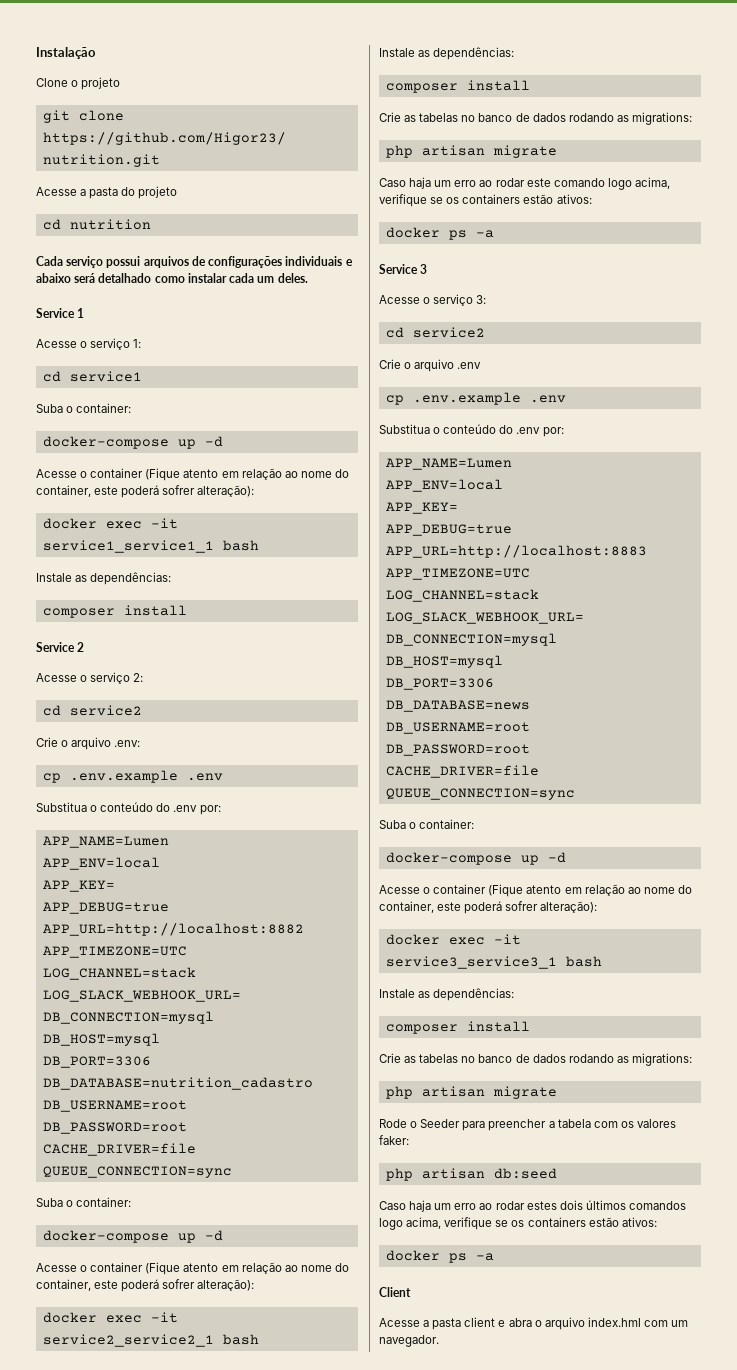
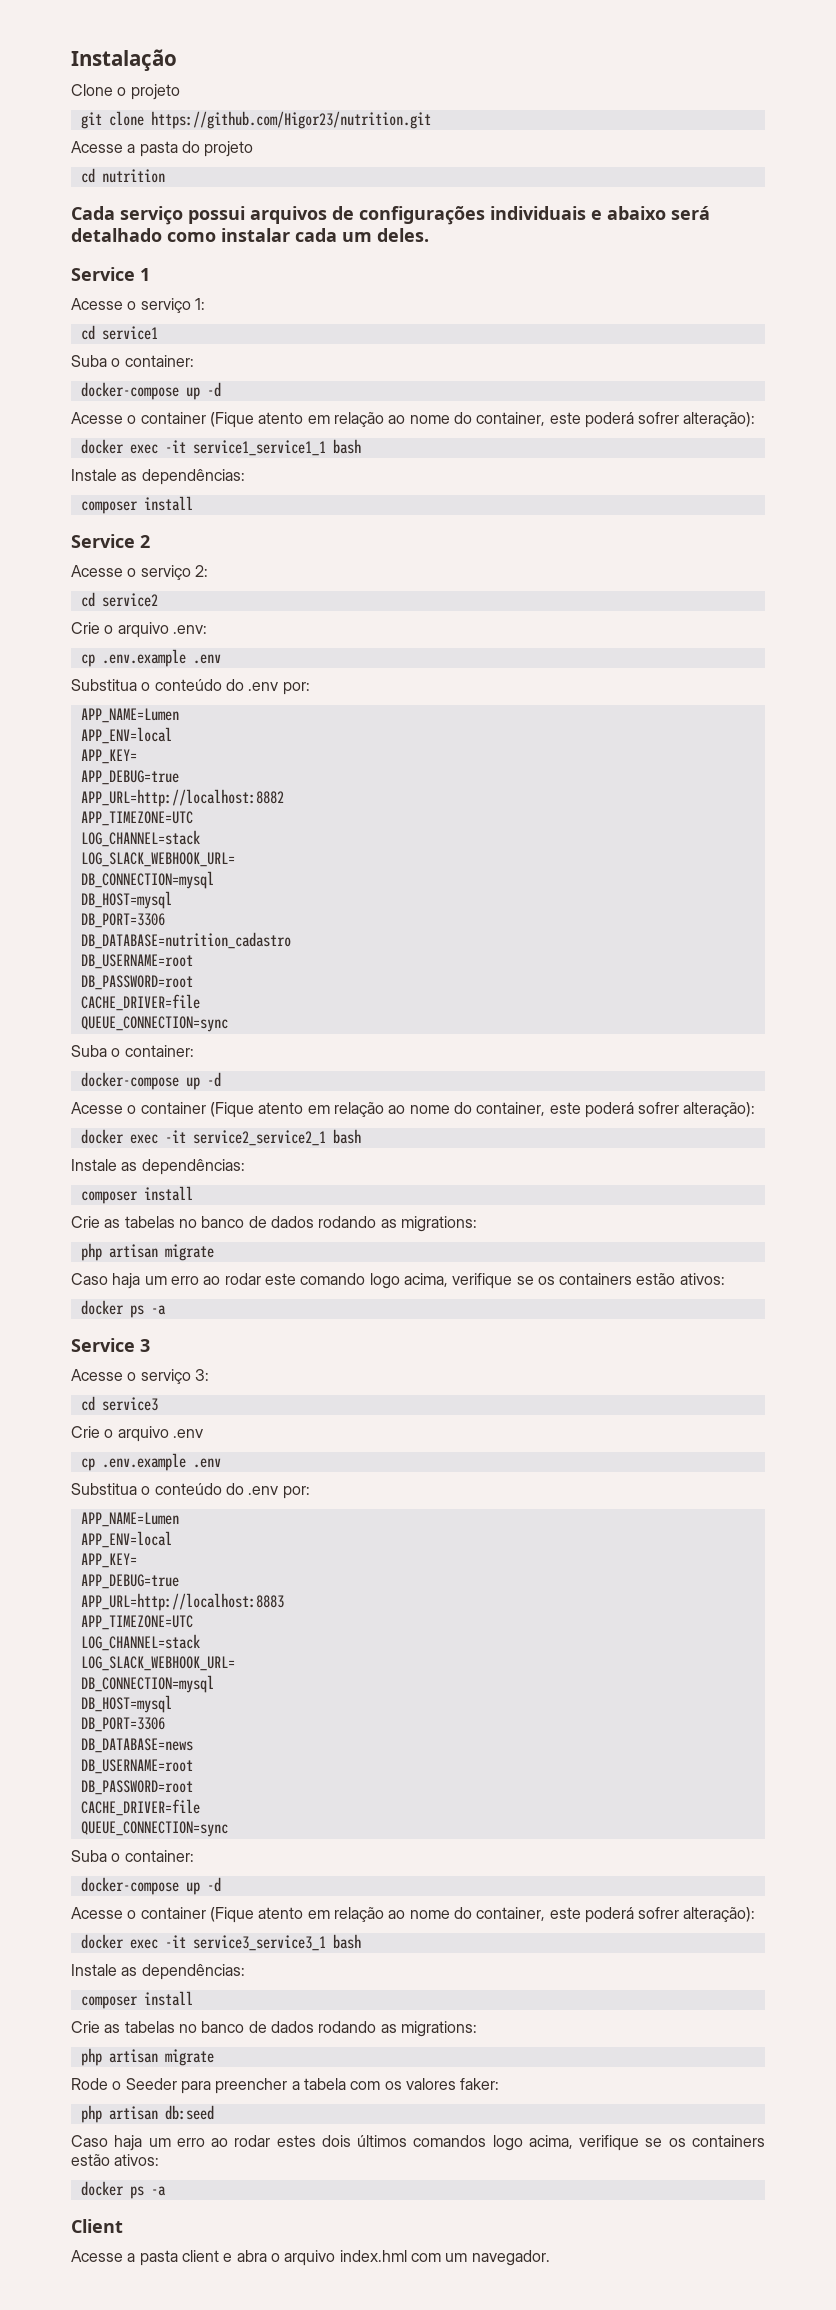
  Acesse o serviço 3:
- cd service2
+ cd service3

